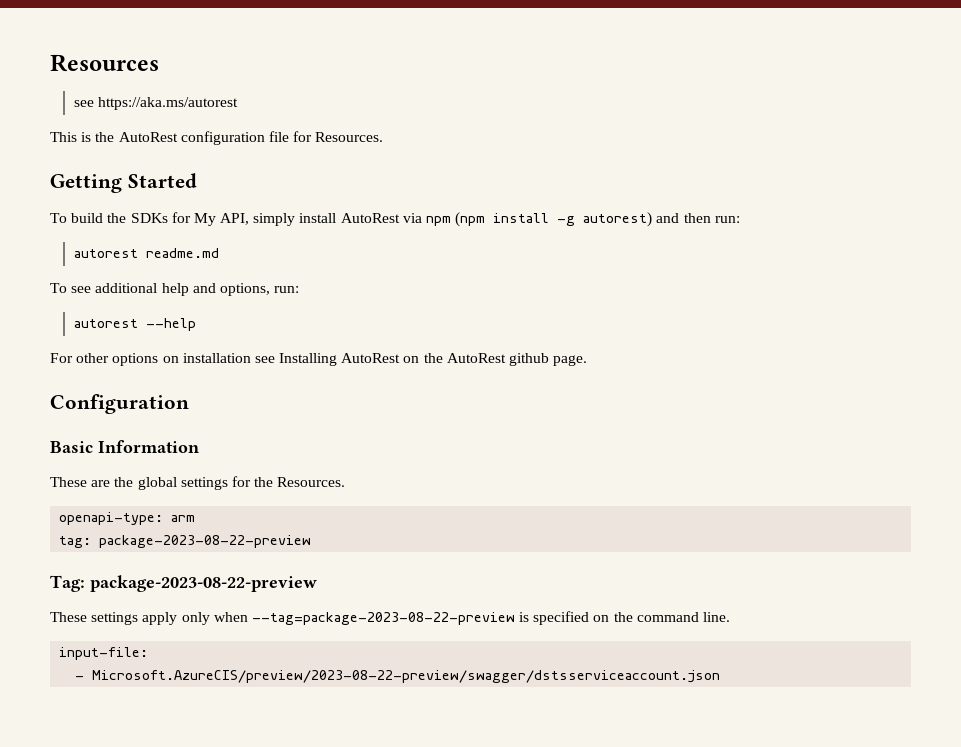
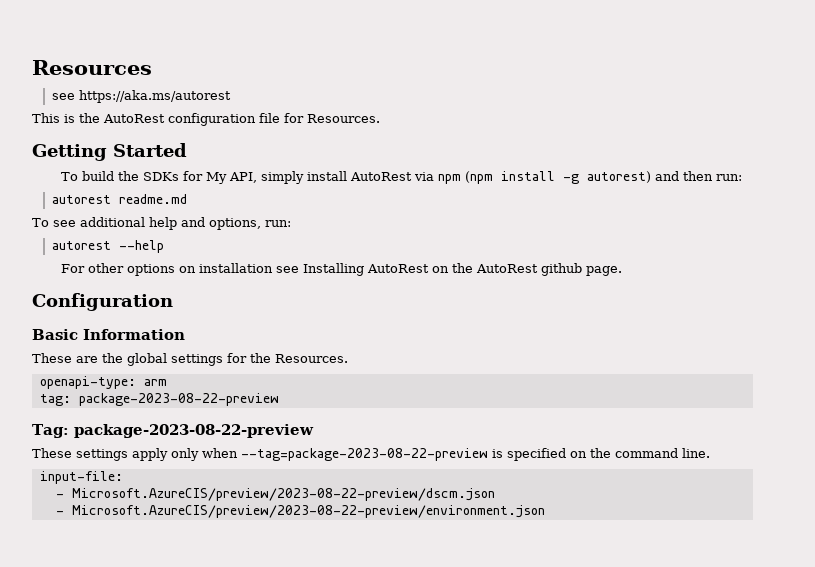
- - Microsoft.AzureCIS/preview/2023-08-22-preview/swagger/dstsserviceaccount.json
+ - Microsoft.AzureCIS/preview/2023-08-22-preview/dscm.json
+ - Microsoft.AzureCIS/preview/2023-08-22-preview/environment.json

